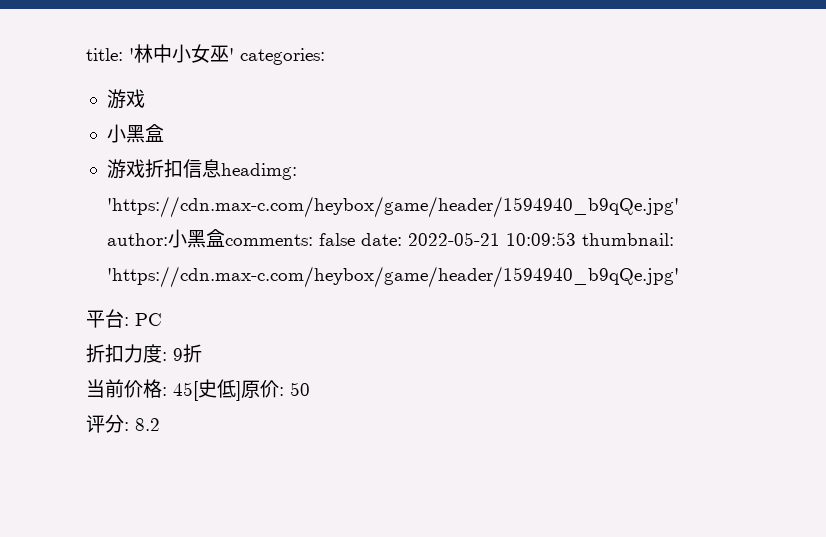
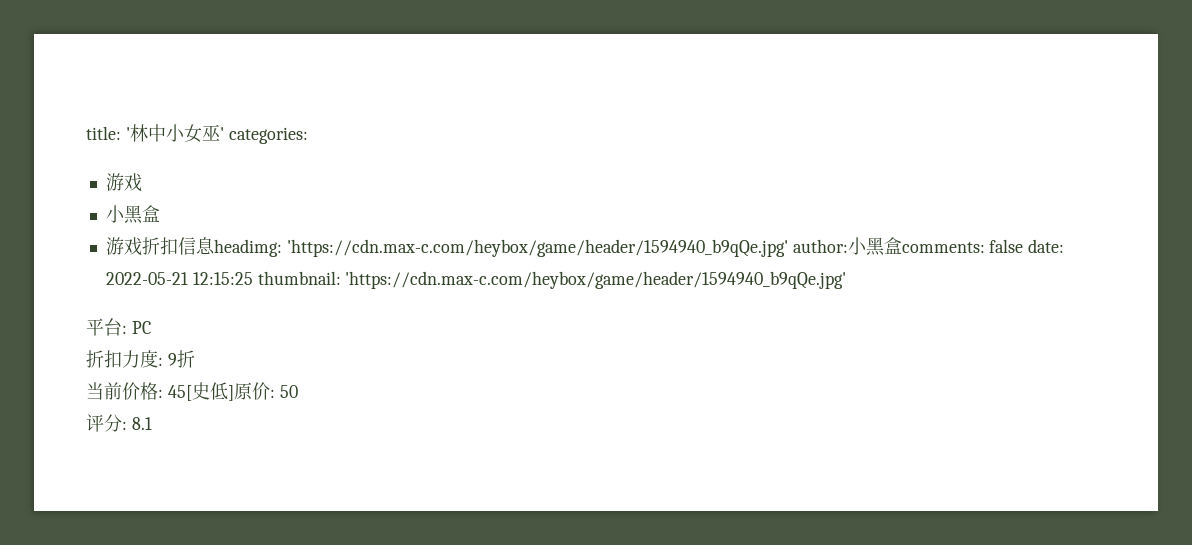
- 游戏折扣信息headimg: 'https://cdn.max-c.com/heybox/game/header/1594940_b9qQe.jpg' author:小黑盒comments: false date: 2022-05-21 10:09:53 thumbnail: 'https://cdn.max-c.com/heybox/game/header/1594940_b9qQe.jpg'
+ 游戏折扣信息headimg: 'https://cdn.max-c.com/heybox/game/header/1594940_b9qQe.jpg' author:小黑盒comments: false date: 2022-05-21 12:15:25 thumbnail: 'https://cdn.max-c.com/heybox/game/header/1594940_b9qQe.jpg'
- 评分: 8.2
+ 评分: 8.1

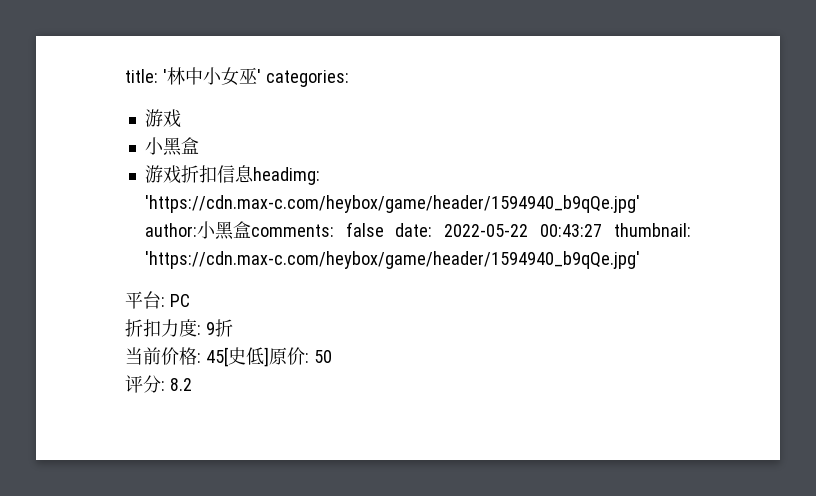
- 游戏折扣信息headimg: 'https://cdn.max-c.com/heybox/game/header/1594940_b9qQe.jpg' author:小黑盒comments: false date: 2022-05-21 12:15:25 thumbnail: 'https://cdn.max-c.com/heybox/game/header/1594940_b9qQe.jpg'
+ 游戏折扣信息headimg: 'https://cdn.max-c.com/heybox/game/header/1594940_b9qQe.jpg' author:小黑盒comments: false date: 2022-05-22 00:43:27 thumbnail: 'https://cdn.max-c.com/heybox/game/header/1594940_b9qQe.jpg'
- 评分: 8.1
+ 评分: 8.2

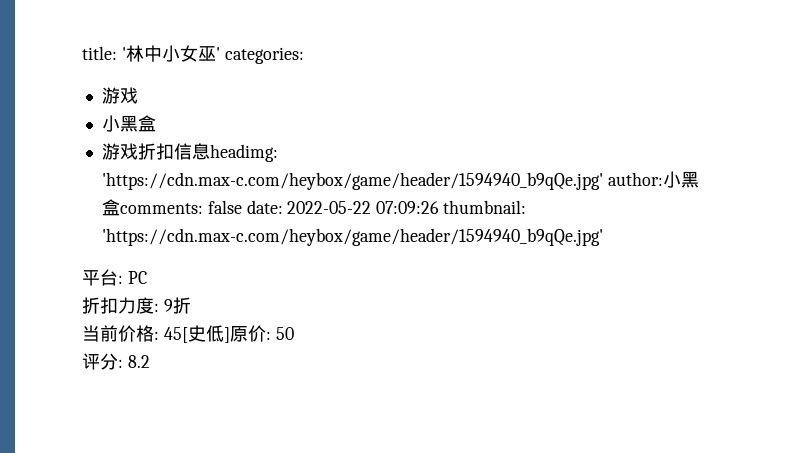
- 游戏折扣信息headimg: 'https://cdn.max-c.com/heybox/game/header/1594940_b9qQe.jpg' author:小黑盒comments: false date: 2022-05-22 00:43:27 thumbnail: 'https://cdn.max-c.com/heybox/game/header/1594940_b9qQe.jpg'
+ 游戏折扣信息headimg: 'https://cdn.max-c.com/heybox/game/header/1594940_b9qQe.jpg' author:小黑盒comments: false date: 2022-05-22 07:09:26 thumbnail: 'https://cdn.max-c.com/heybox/game/header/1594940_b9qQe.jpg'

